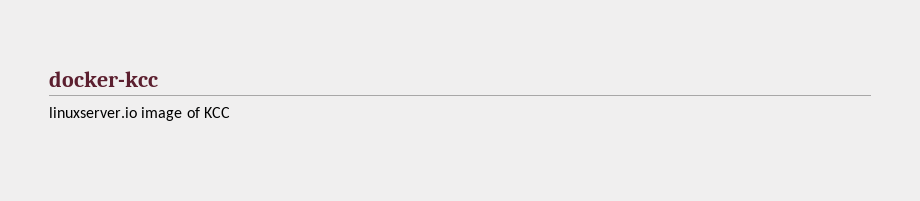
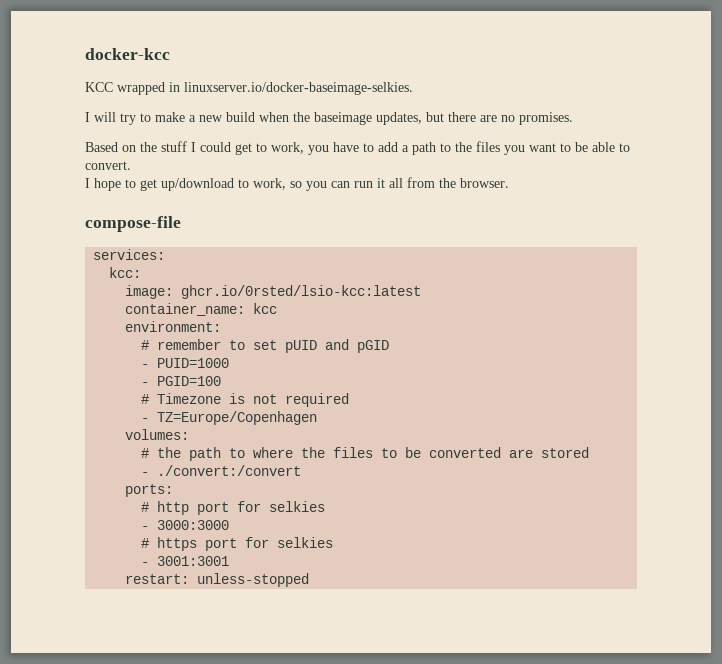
- linuxserver.io image of KCC
+ KCC wrapped in linuxserver.io/docker-baseimage-selkies.
+ I will try to make a new build when the baseimage updates, but there are no promises.
+ Based on the stuff I could get to work, you have to add a path to the files you want to be able to convert.
+ I hope to get up/download to work, so you can run it all from the browser.
+ compose-file
+ services:
+ kcc:
+ image: ghcr.io/0rsted/lsio-kcc:latest
+ container_name: kcc
+ environment:
+ # remember to set pUID and pGID
+ - PUID=1000
+ - PGID=100
+ # Timezone is not required
+ - TZ=Europe/Copenhagen
+ volumes:
+ # the path to where the files to be converted are stored
+ - ./convert:/convert
+ ports:
+ # http port for selkies
+ - 3000:3000
+ # https port for selkies
+ - 3001:3001
+ restart: unless-stopped

